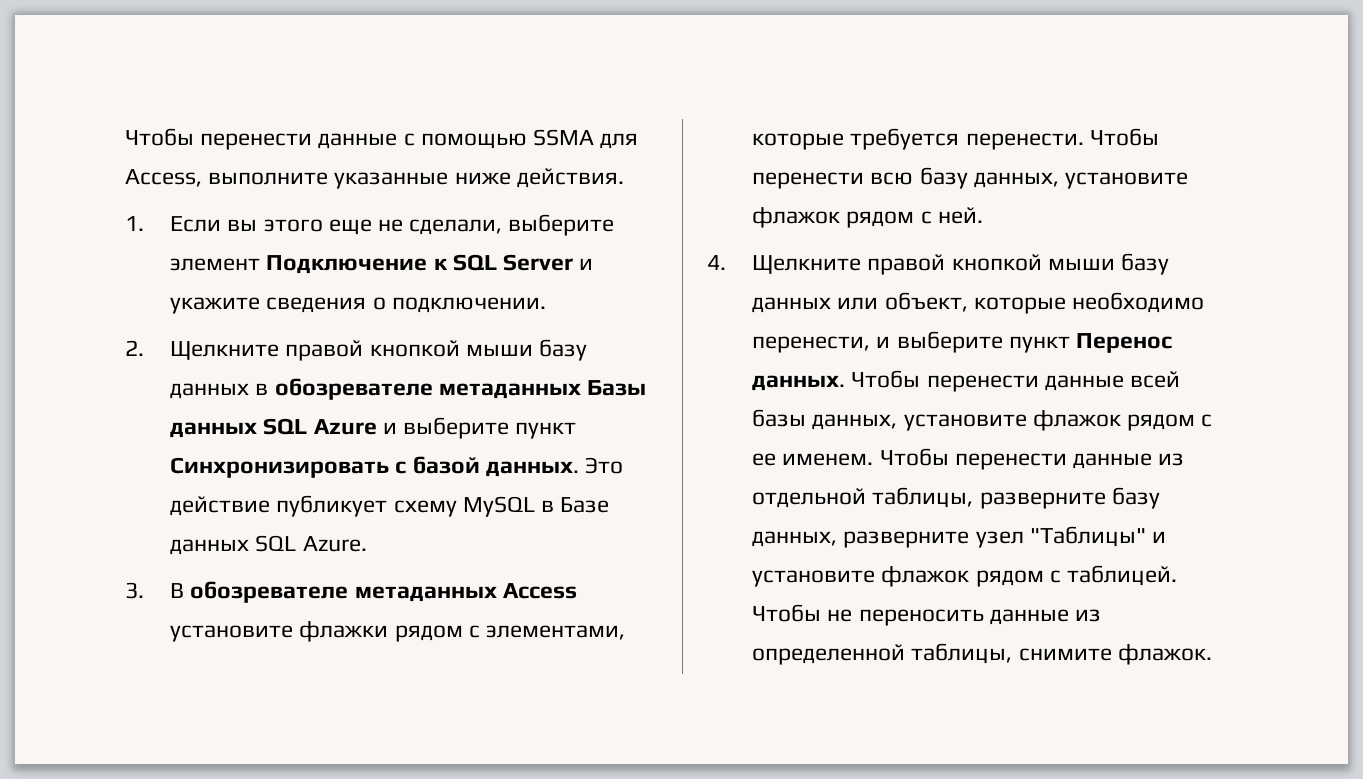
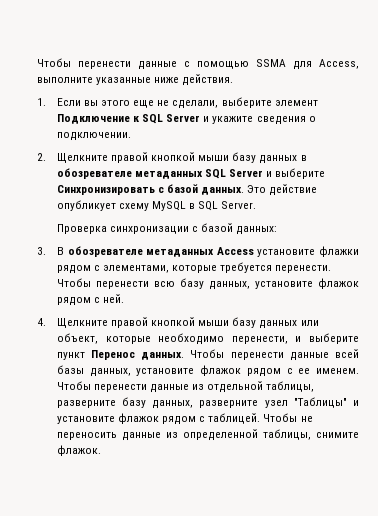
- 2. Щелкните правой кнопкой мыши базу данных в обозревателе метаданных Базы данных SQL Azure и выберите пункт Синхронизировать с базой данных.
+ 2. Щелкните правой кнопкой мыши базу данных в обозревателе метаданных SQL Server и выберите Синхронизировать с базой данных.
- Это действие публикует схему MySQL в Базе данных SQL Azure.
+ Это действие опубликует схему MySQL в SQL Server.
+ Проверка синхронизации с базой данных:

